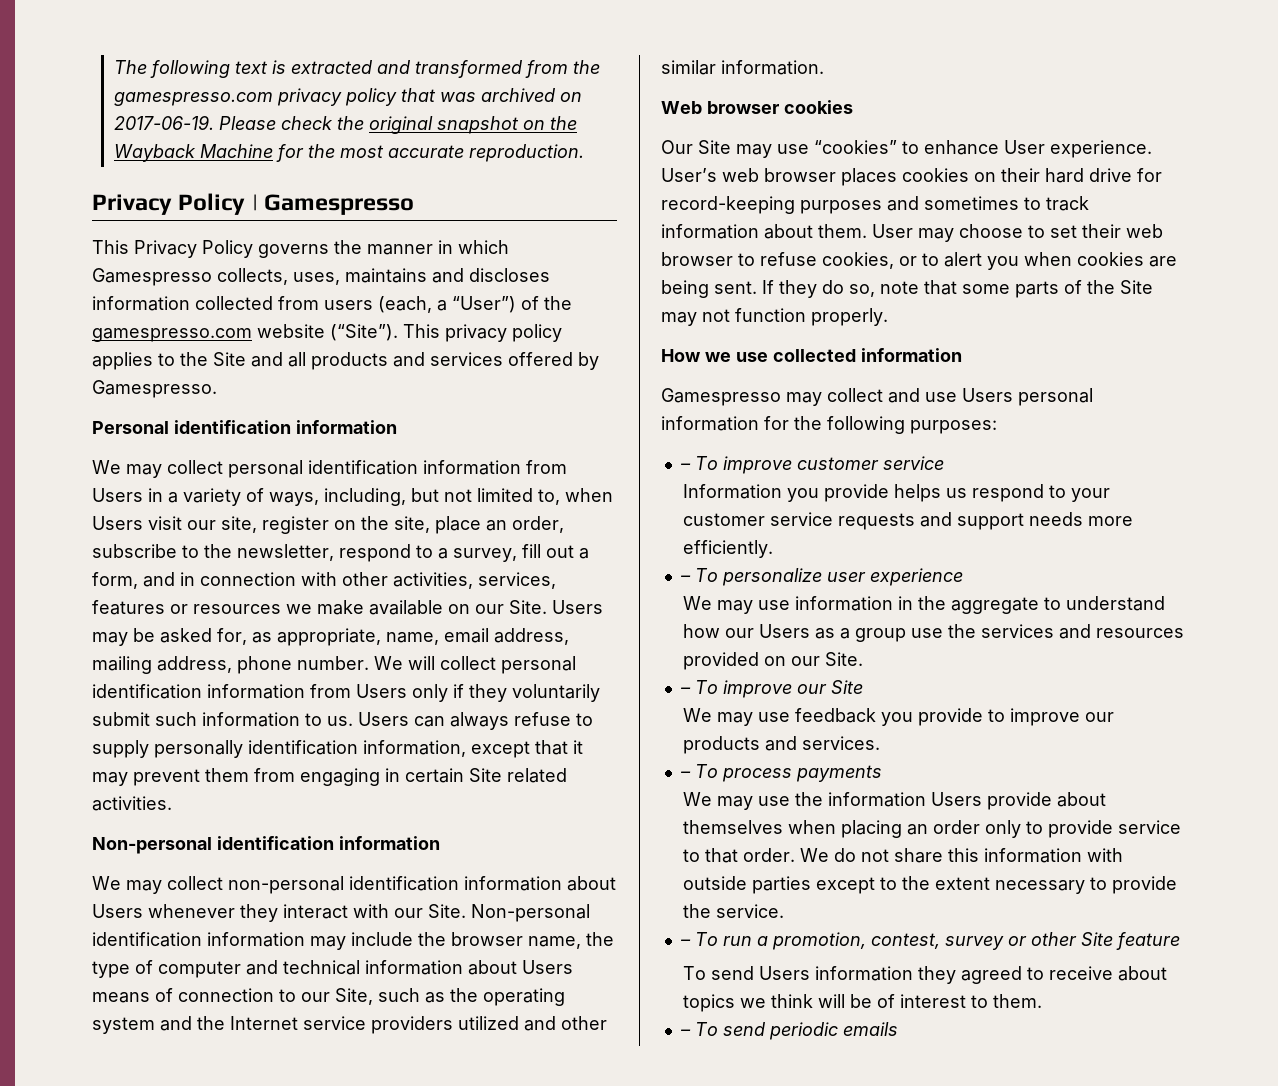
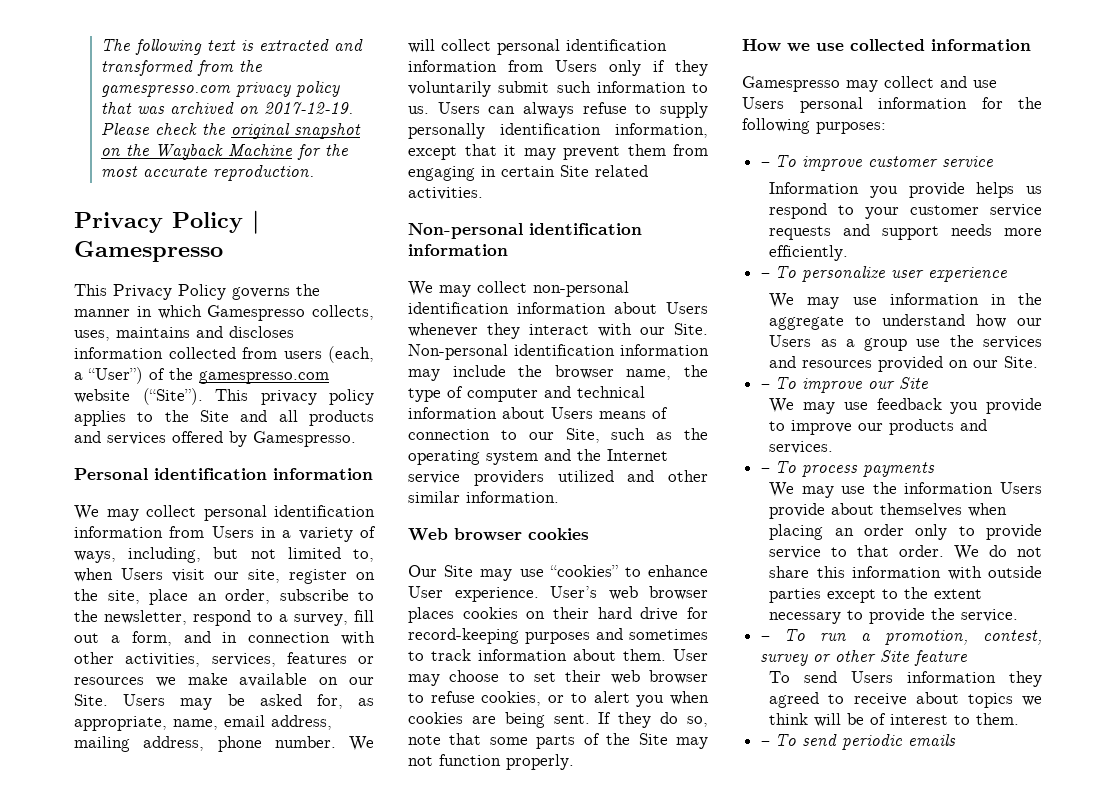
- The following text is extracted and transformed from the gamespresso.com privacy policy that was archived on 2017-06-19.
+ The following text is extracted and transformed from the gamespresso.com privacy policy that was archived on 2017-12-19.

